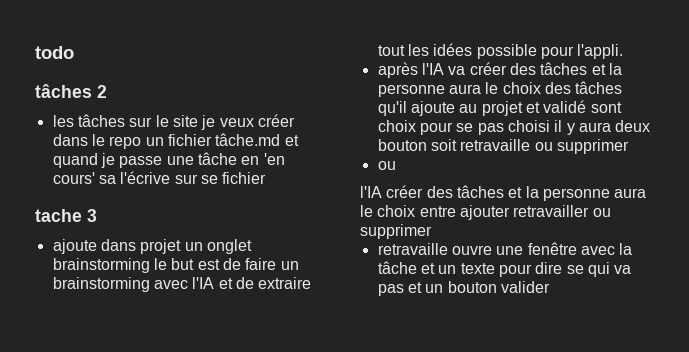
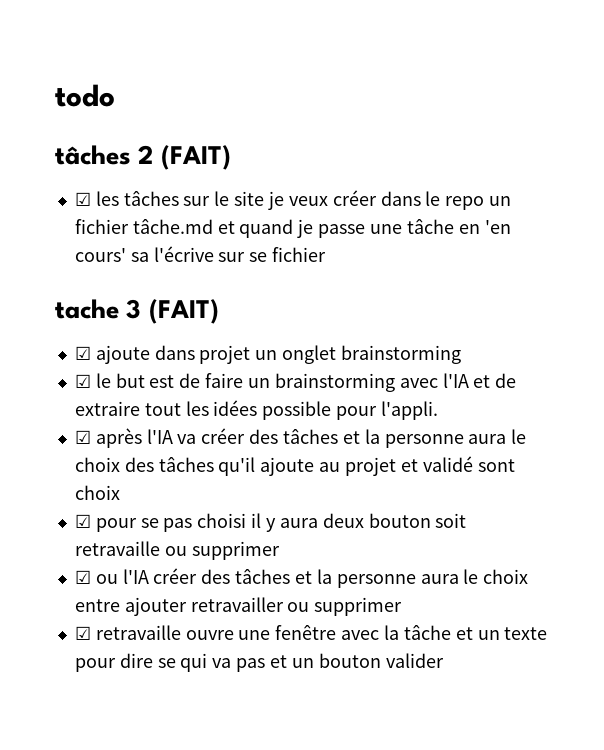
- tâches 2
- les tâches sur le site je veux créer dans le repo un fichier tâche.md et quand je passe une tâche en 'en cours' sa l'écrive sur se fichier
+ tâches 2 (FAIT)
+ ☑ les tâches sur le site je veux créer dans le repo un fichier tâche.md et quand je passe une tâche en 'en cours' sa l'écrive sur se fichier
- tache 3
- ajoute dans projet un onglet brainstorming le but est de faire un brainstorming avec l'IA et de extraire tout les idées possible pour l'appli.
+ tache 3 (FAIT)
+ ☑ ajoute dans projet un onglet brainstorming
+ ☑ le but est de faire un brainstorming avec l'IA et de extraire tout les idées possible pour l'appli.
- après l'IA va créer des tâches et la personne aura le choix des tâches qu'il ajoute au projet et validé sont choix pour se pas choisi il y aura deux bouton soit retravaille ou supprimer
- ou
- l'IA créer des tâches et la personne aura le choix entre ajouter retravailler ou supprimer
+ ☑ après l'IA va créer des tâches et la personne aura le choix des tâches qu'il ajoute au projet et validé sont choix
+ ☑ pour se pas choisi il y aura deux bouton soit retravaille ou supprimer
+ ☑ ou l'IA créer des tâches et la personne aura le choix entre ajouter retravailler ou supprimer
- retravaille ouvre une fenêtre avec la tâche et un texte pour dire se qui va pas et un bouton valider
+ ☑ retravaille ouvre une fenêtre avec la tâche et un texte pour dire se qui va pas et un bouton valider

